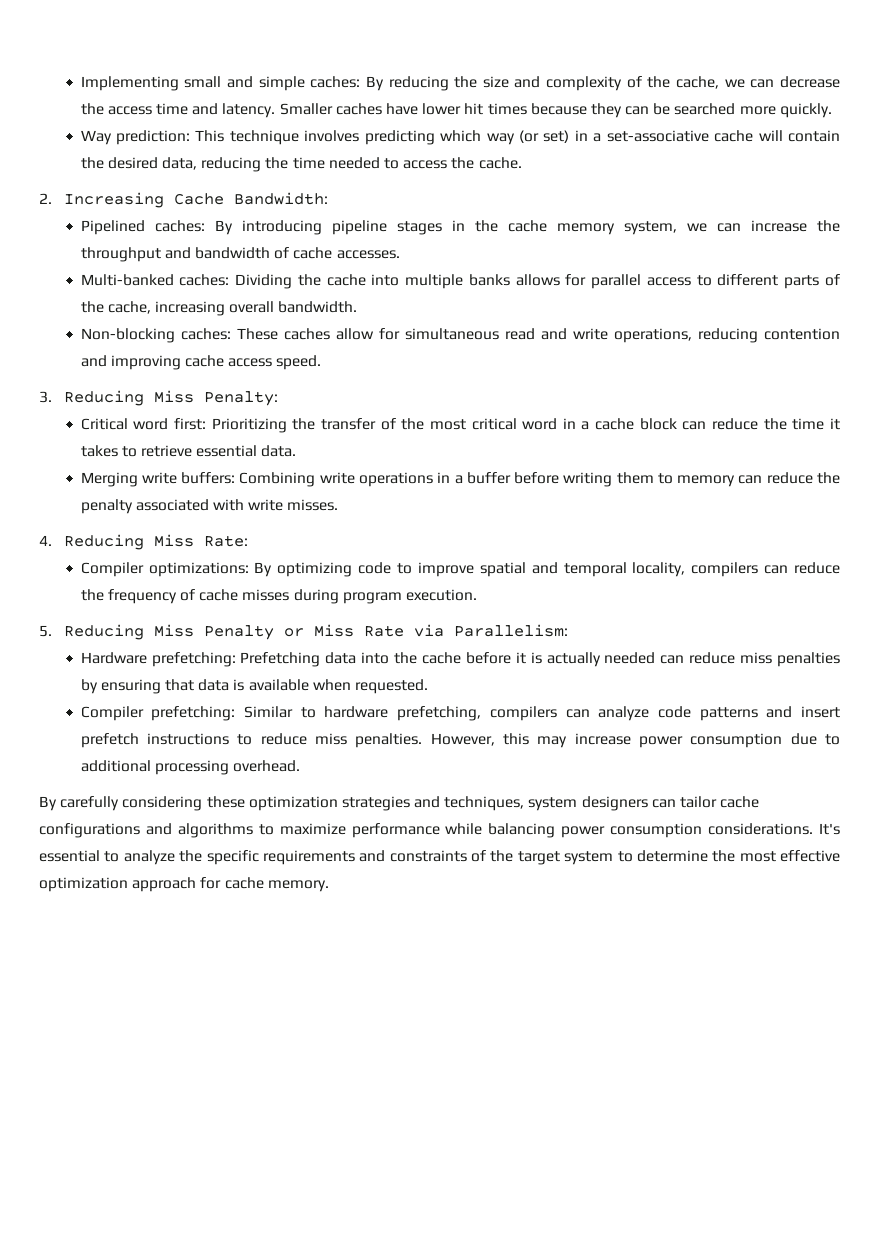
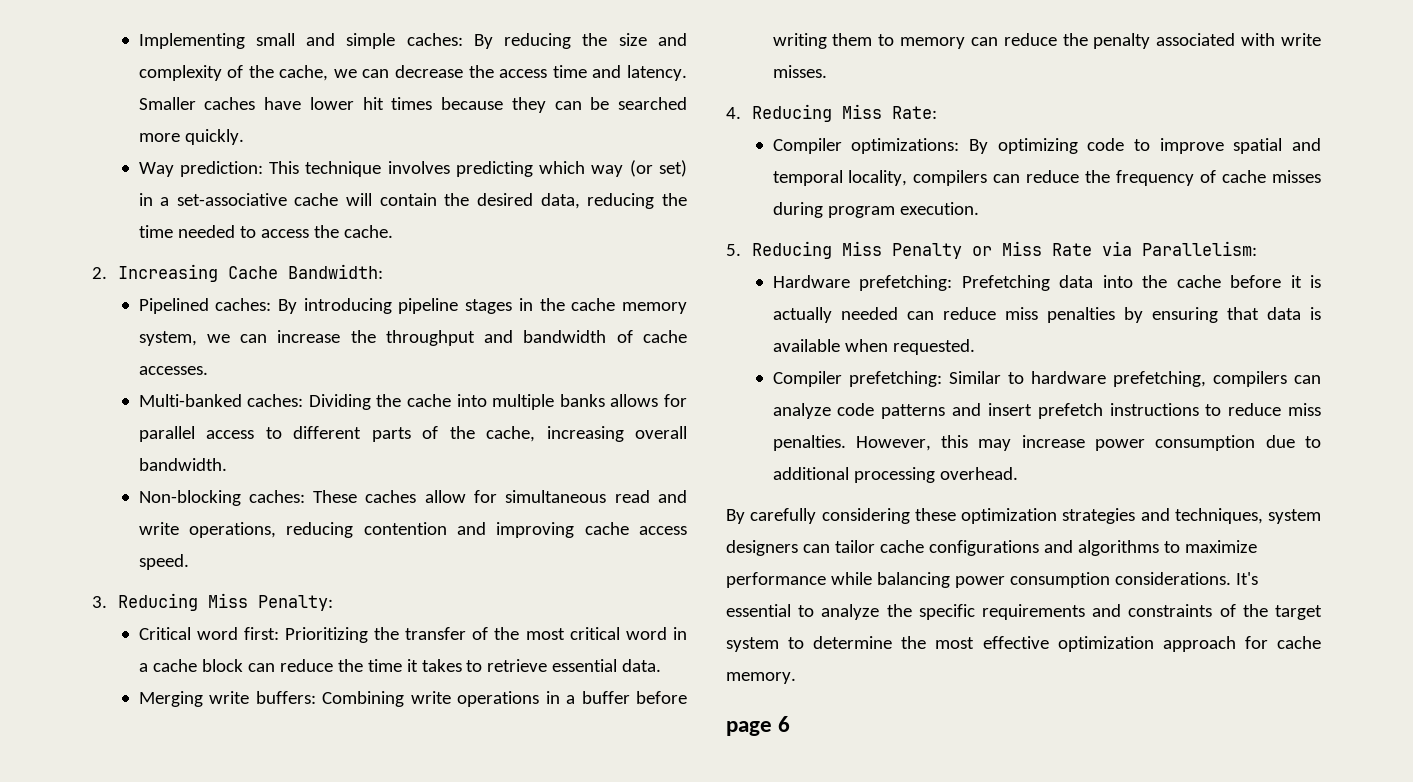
+ page 6

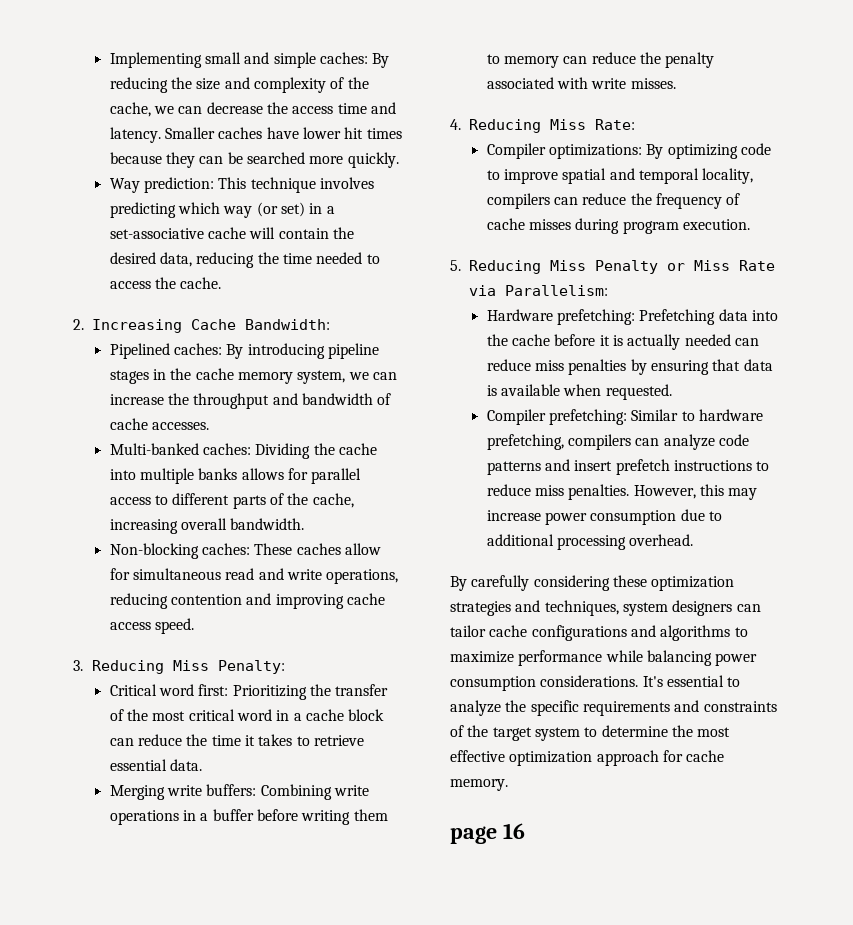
- page 6
+ page 16

